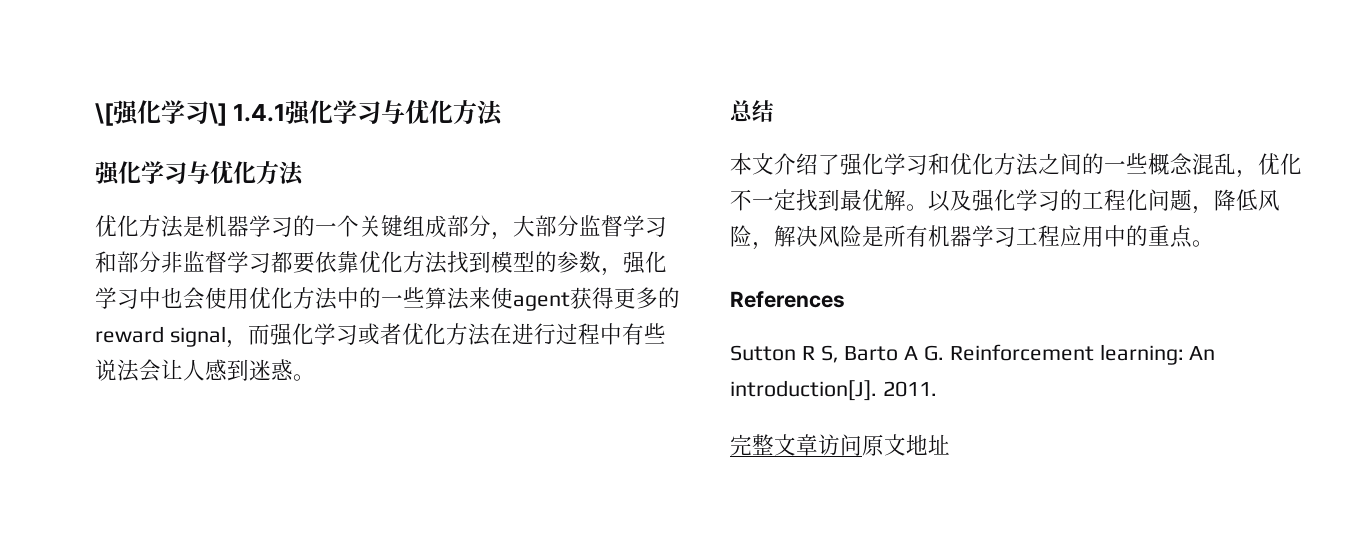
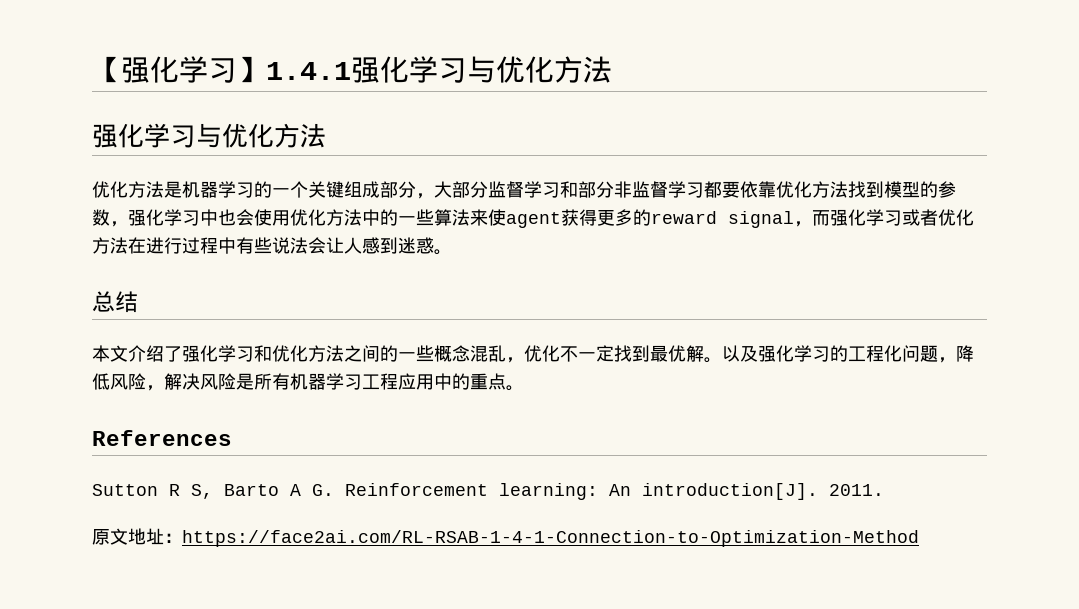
- \[强化学习\] 1.4.1强化学习与优化方法
+ 【强化学习】1.4.1强化学习与优化方法
- 完整文章访问原文地址
+ 原文地址：https://face2ai.com/RL-RSAB-1-4-1-Connection-to-Optimization-Method

